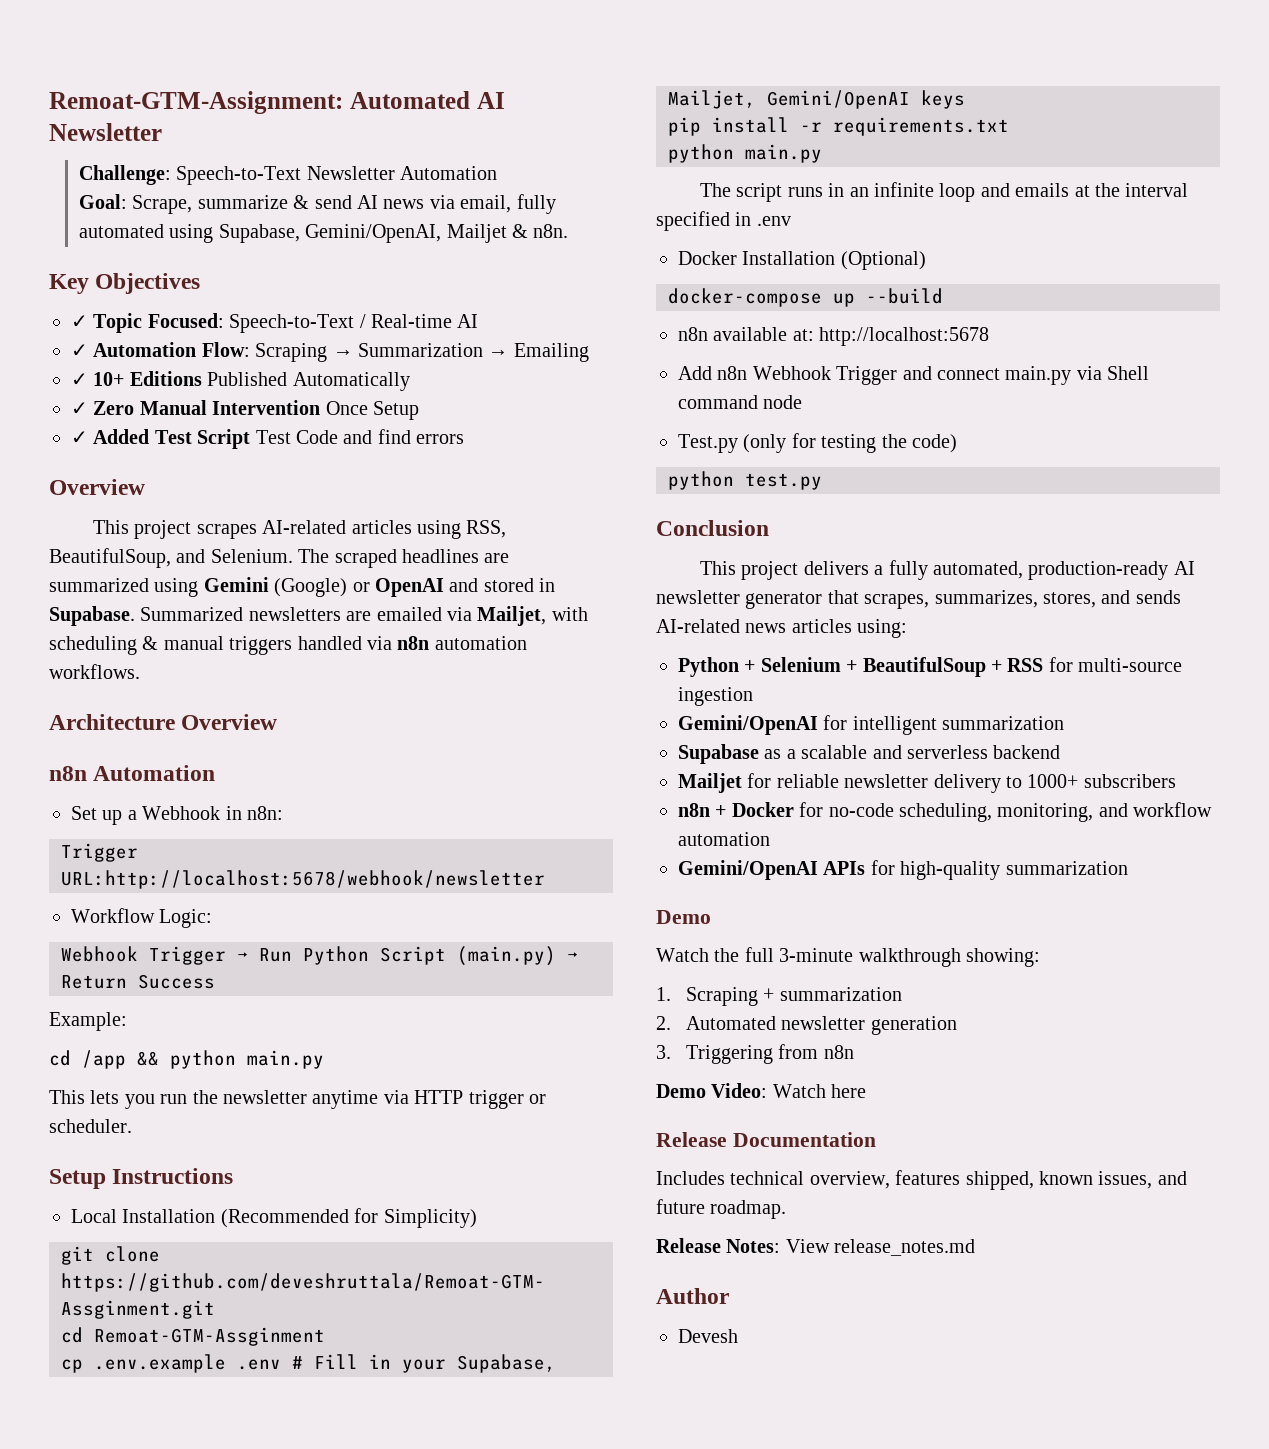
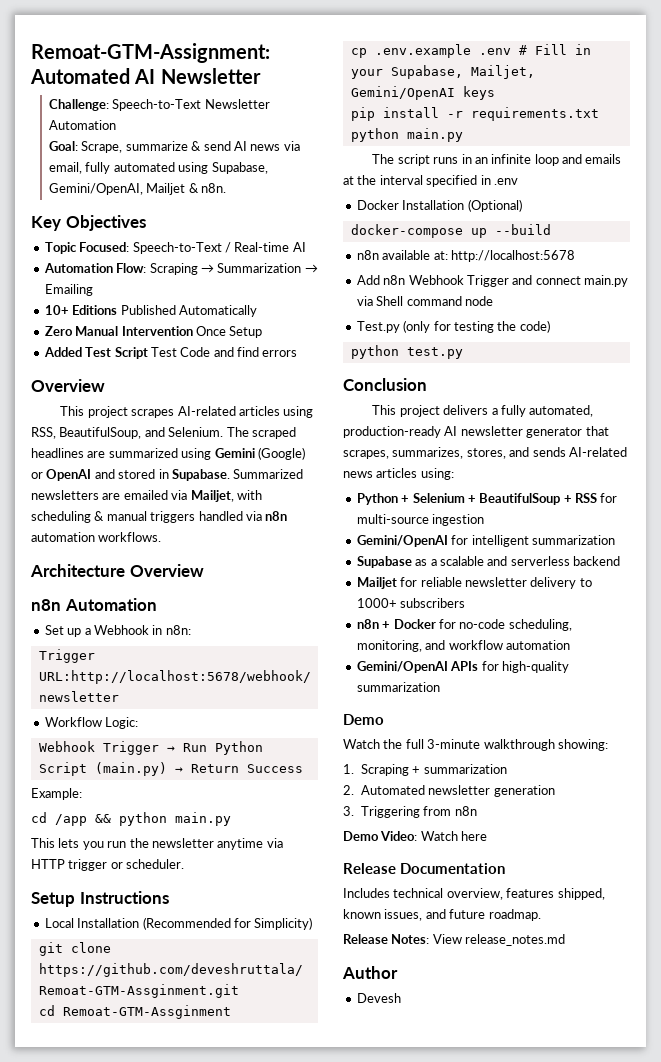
- ✓ Topic Focused: Speech-to-Text / Real-time AI
+ Topic Focused: Speech-to-Text / Real-time AI
- ✓ Automation Flow: Scraping → Summarization → Emailing
+ Automation Flow: Scraping → Summarization → Emailing
- ✓ 10+ Editions Published Automatically
+ 10+ Editions Published Automatically
- ✓ Zero Manual Intervention Once Setup
+ Zero Manual Intervention Once Setup
- ✓ Added Test Script Test Code and find errors
+ Added Test Script Test Code and find errors

